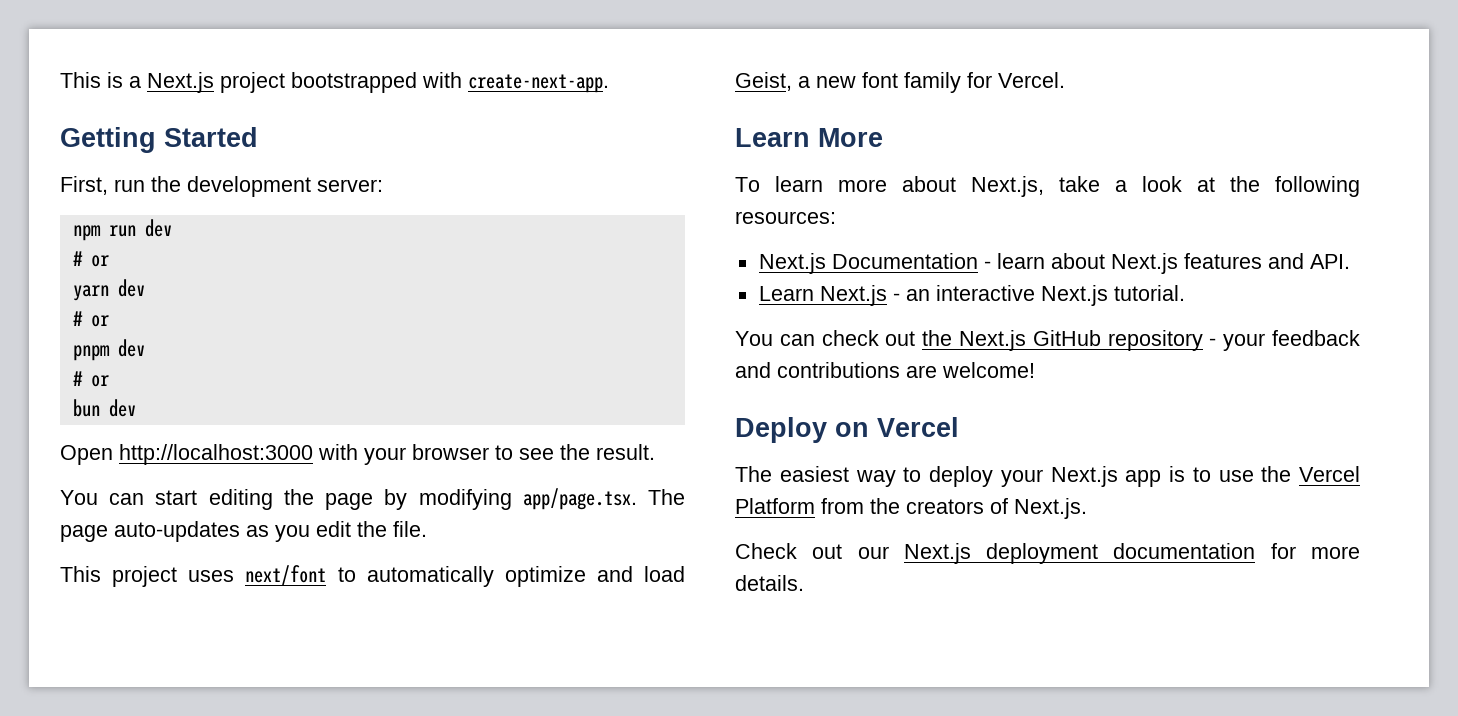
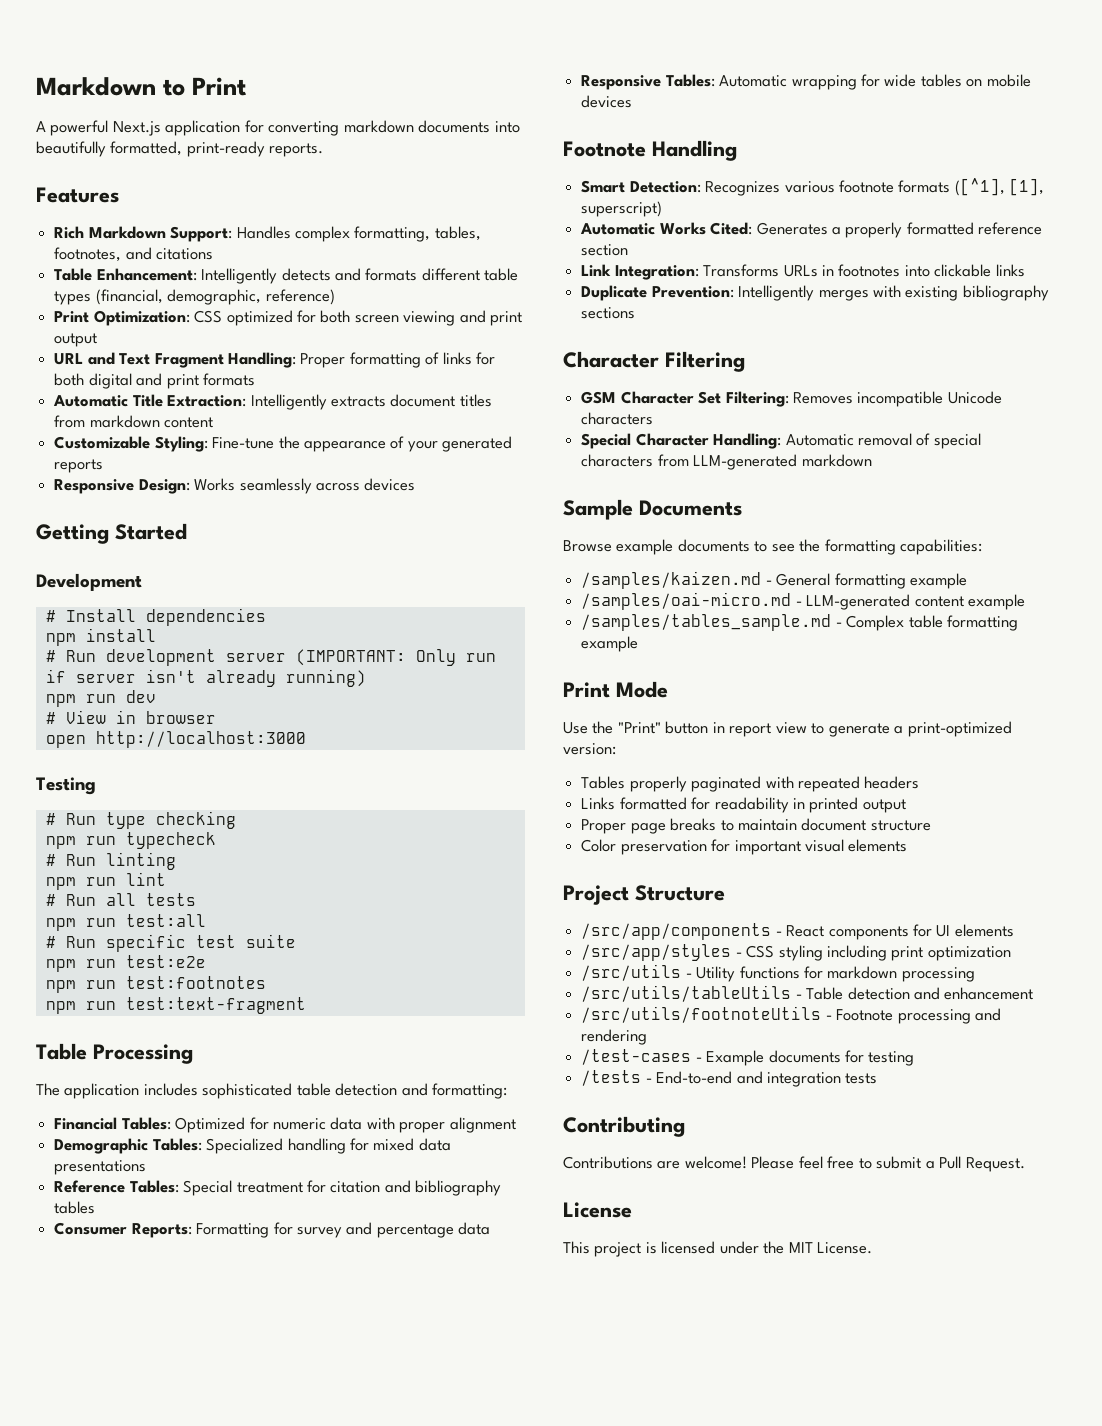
- This is a Next.js project bootstrapped with create-next-app.
+ Markdown to Print
+ A powerful Next.js application for converting markdown documents into beautifully formatted, print-ready reports.
+ Features
+ Rich Markdown Support: Handles complex formatting, tables, footnotes, and citations
+ Table Enhancement: Intelligently detects and formats different table types (financial, demographic, reference)
+ Print Optimization: CSS optimized for both screen viewing and print output
+ URL and Text Fragment Handling: Proper formatting of links for both digital and print formats
+ Automatic Title Extraction: Intelligently extracts document titles from markdown content
+ Customizable Styling: Fine-tune the appearance of your generated reports
+ Responsive Design: Works seamlessly across devices
  Getting Started
- First, run the development server:
+ Development
+ # Install dependencies
+ npm install
+ # Run development server (IMPORTANT: Only run if server isn't already running)
  npm run dev
- # or
- yarn dev
- # or
- pnpm dev
- # or
- bun dev
- Open http://localhost:3000 with your browser to see the result.
- You can start editing the page by modifying app/page.tsx. The page auto-updates as you edit the file.
- This project uses next/font to automatically optimize and load Geist, a new font family for Vercel.
- Learn More
- To learn more about Next.js, take a look at the following resources:
- Next.js Documentation - learn about Next.js features and API.
- Learn Next.js - an interactive Next.js tutorial.
- You can check out the Next.js GitHub repository - your feedback and contributions are welcome!
- Deploy on Vercel
- The easiest way to deploy your Next.js app is to use the Vercel Platform from the creators of Next.js.
- Check out our Next.js deployment documentation for more details.
+ # View in browser
+ open http://localhost:3000
+ Testing
+ # Run type checking
+ npm run typecheck
+ # Run linting
+ npm run lint
+ # Run all tests
+ npm run test:all
+ # Run specific test suite
+ npm run test:e2e
+ npm run test:footnotes
+ npm run test:text-fragment
+ Table Processing
+ The application includes sophisticated table detection and formatting:
+ Financial Tables: Optimized for numeric data with proper alignment
+ Demographic Tables: Specialized handling for mixed data presentations
+ Reference Tables: Special treatment for citation and bibliography tables
+ Consumer Reports: Formatting for survey and percentage data
+ Responsive Tables: Automatic wrapping for wide tables on mobile devices
+ Footnote Handling
+ Smart Detection: Recognizes various footnote formats ([^1], [1], superscript)
+ Automatic Works Cited: Generates a properly formatted reference section
+ Link Integration: Transforms URLs in footnotes into clickable links
+ Duplicate Prevention: Intelligently merges with existing bibliography sections
+ Character Filtering
+ GSM Character Set Filtering: Removes incompatible Unicode characters
+ Special Character Handling: Automatic removal of special characters from LLM-generated markdown
+ Sample Documents
+ Browse example documents to see the formatting capabilities:
+ /samples/kaizen.md - General formatting example
+ /samples/oai-micro.md - LLM-generated content example
+ /samples/tables_sample.md - Complex table formatting example
+ Print Mode
+ Use the "Print" button in report view to generate a print-optimized version:
+ Tables properly paginated with repeated headers
+ Links formatted for readability in printed output
+ Proper page breaks to maintain document structure
+ Color preservation for important visual elements
+ Project Structure
+ /src/app/components - React components for UI elements
+ /src/app/styles - CSS styling including print optimization
+ /src/utils - Utility functions for markdown processing
+ /src/utils/tableUtils - Table detection and enhancement
+ /src/utils/footnoteUtils - Footnote processing and rendering
+ /test-cases - Example documents for testing
+ /tests - End-to-end and integration tests
+ Contributing
+ Contributions are welcome! Please feel free to submit a Pull Request.
+ License
+ This project is licensed under the MIT License.

